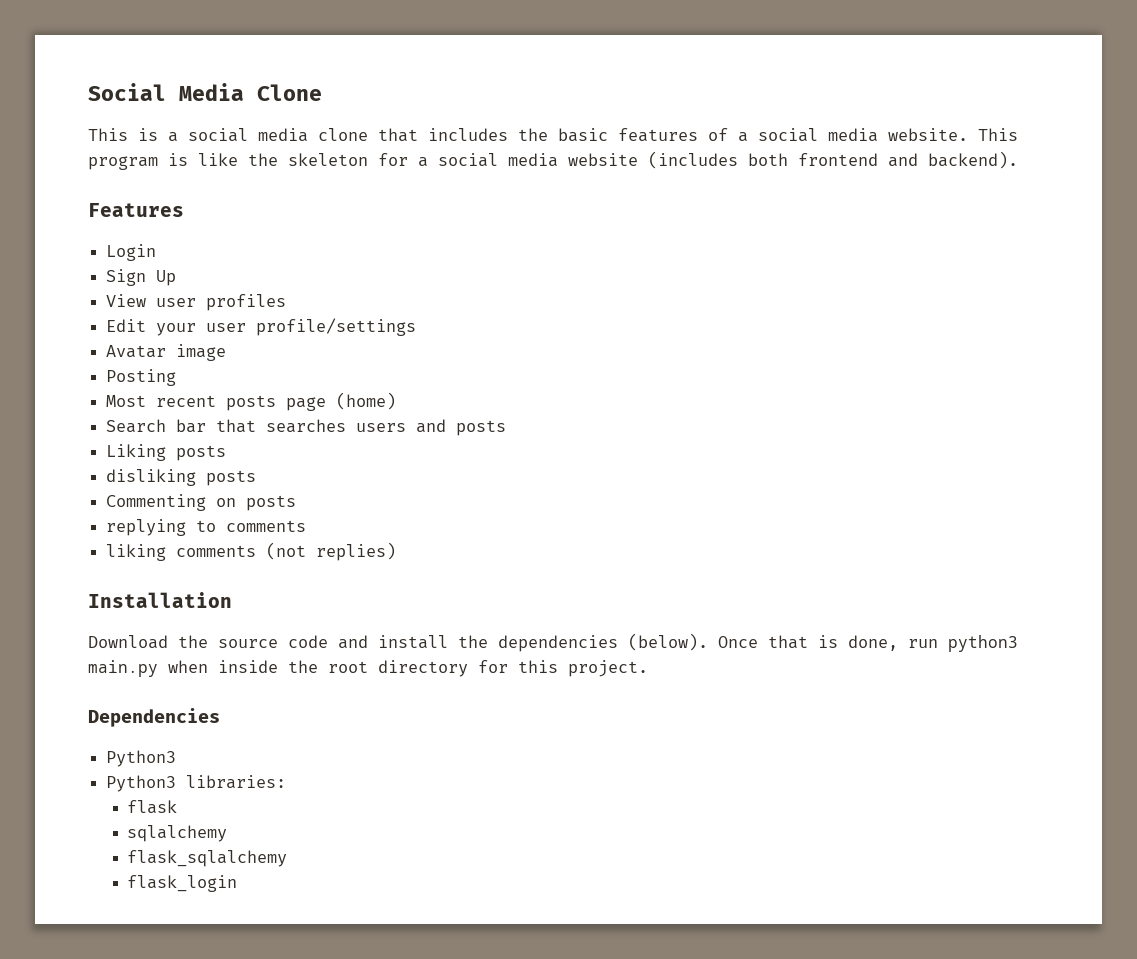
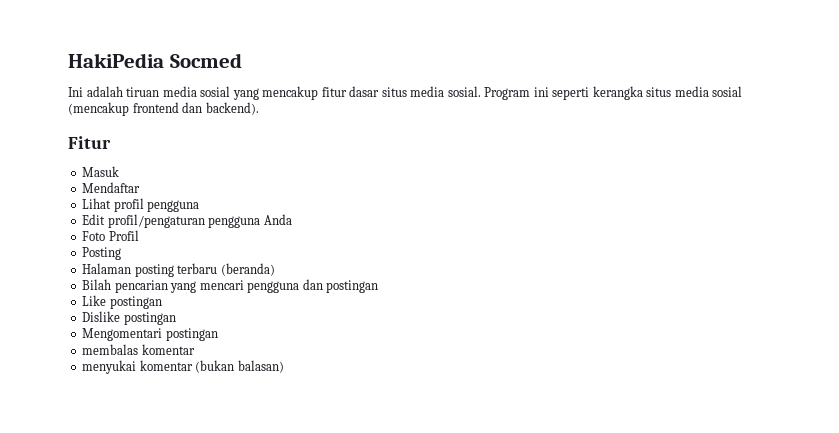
- Social Media Clone
- This is a social media clone that includes the basic features of a social media website. This program is like the skeleton for a social media website (includes both frontend and backend).
- Features
- Login
- Sign Up
- View user profiles
- Edit your user profile/settings
- Avatar image
+ HakiPedia Socmed
+ Ini adalah tiruan media sosial yang mencakup fitur dasar situs media sosial. Program ini seperti kerangka situs media sosial (mencakup frontend dan backend).
+ Fitur
+ Masuk
+ Mendaftar
+ Lihat profil pengguna
+ Edit profil/pengaturan pengguna Anda
+ Foto Profil
  Posting
- Most recent posts page (home)
- Search bar that searches users and posts
- Liking posts
- disliking posts
- Commenting on posts
- replying to comments
- liking comments (not replies)
- Installation
- Download the source code and install the dependencies (below). Once that is done, run python3 main.py when inside the root directory for this project.
- Dependencies
- Python3
- Python3 libraries:
- flask
- sqlalchemy
- flask_sqlalchemy
- flask_login
+ Halaman posting terbaru (beranda)
+ Bilah pencarian yang mencari pengguna dan postingan
+ Like postingan
+ Dislike postingan
+ Mengomentari postingan
+ membalas komentar
+ menyukai komentar (bukan balasan)

